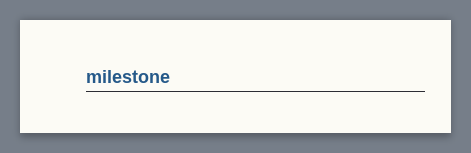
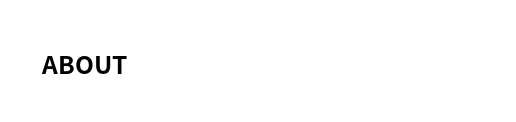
- milestone
+ ABOUT

